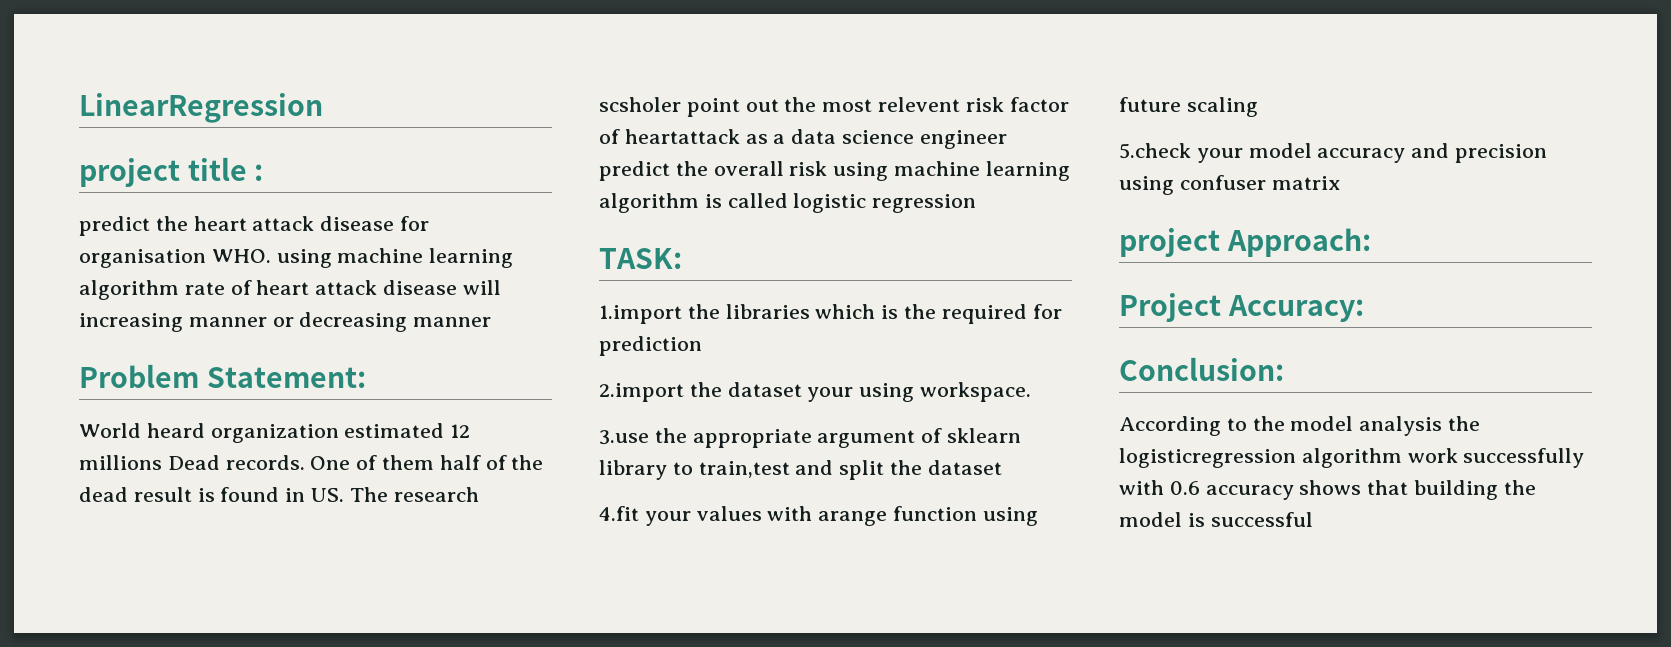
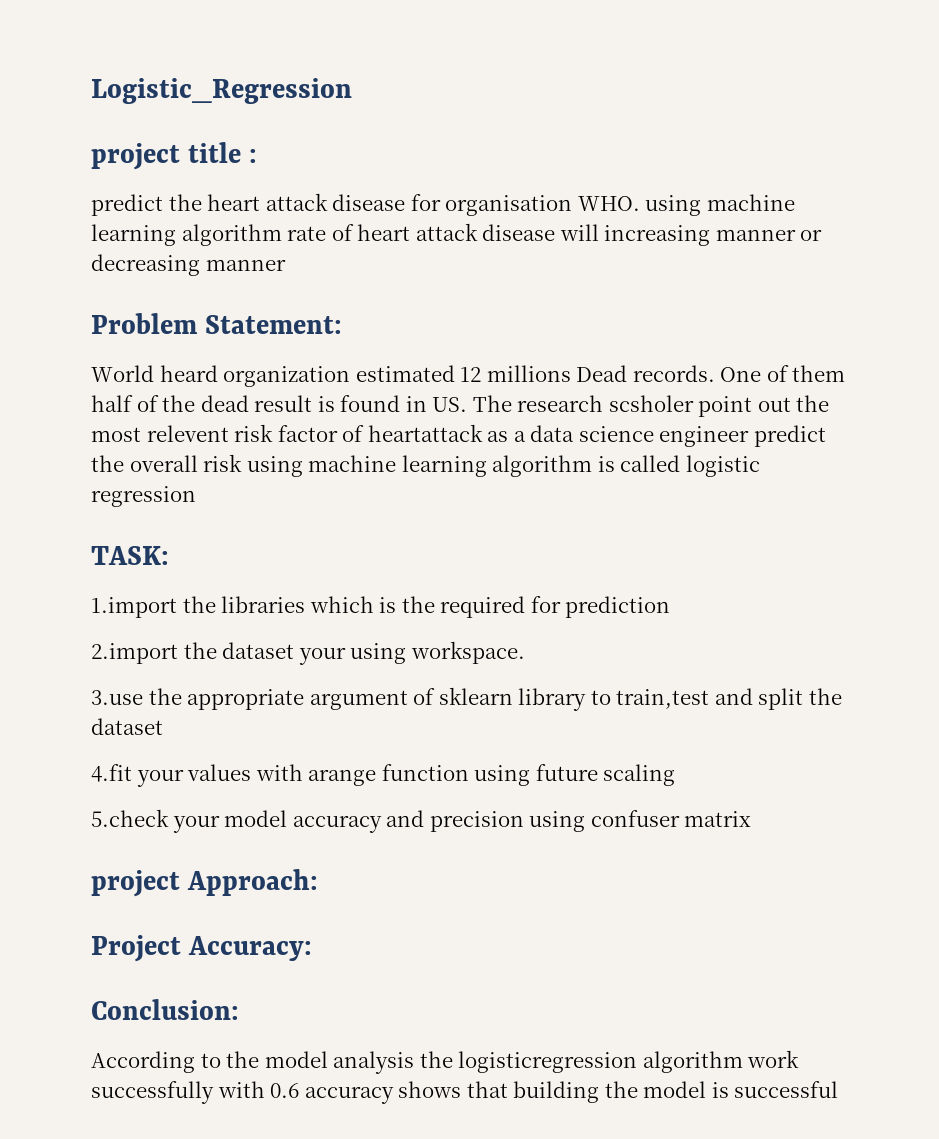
- LinearRegression
+ Logistic_Regression

